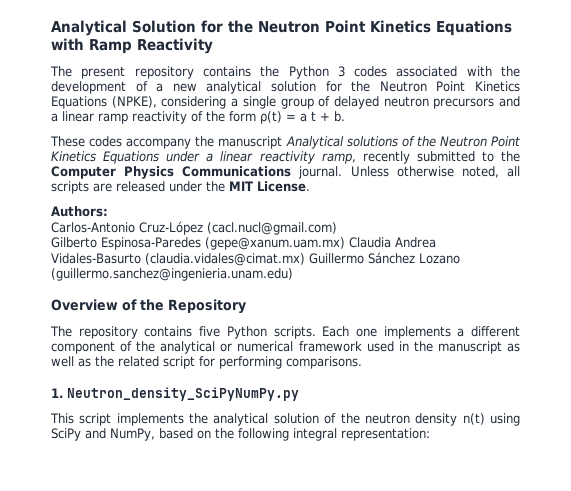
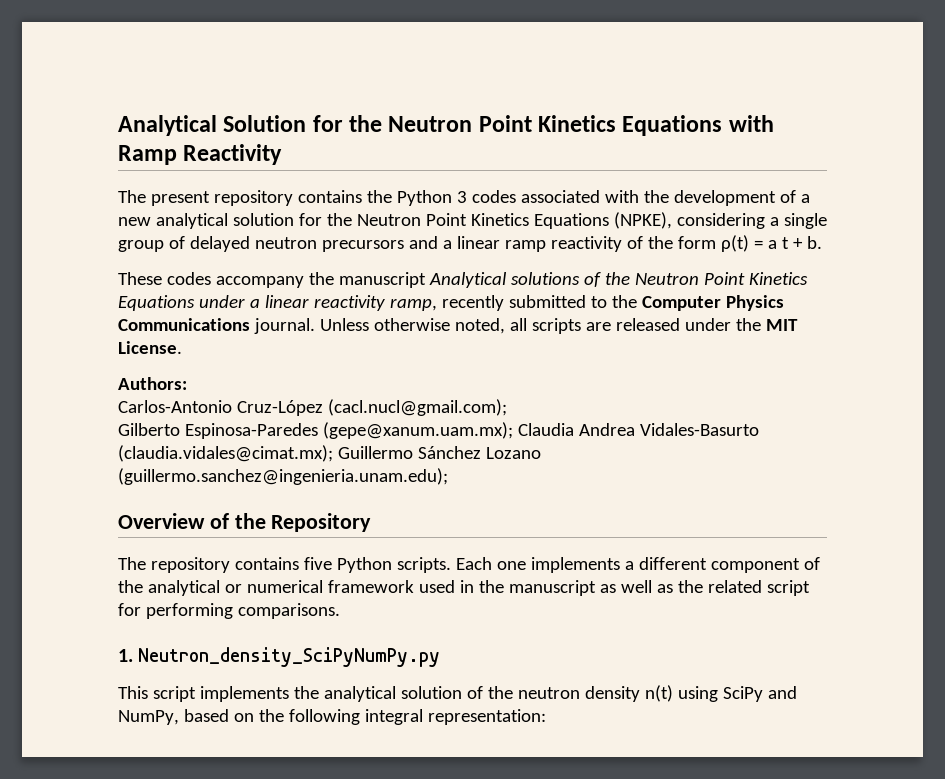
- Carlos-Antonio Cruz-López (cacl.nucl@gmail.com)
+ Carlos-Antonio Cruz-López (cacl.nucl@gmail.com);
- Gilberto Espinosa-Paredes (gepe@xanum.uam.mx) Claudia Andrea Vidales-Basurto (claudia.vidales@cimat.mx) Guillermo Sánchez Lozano (guillermo.sanchez@ingenieria.unam.edu)
+ Gilberto Espinosa-Paredes (gepe@xanum.uam.mx); Claudia Andrea Vidales-Basurto (claudia.vidales@cimat.mx); Guillermo Sánchez Lozano (guillermo.sanchez@ingenieria.unam.edu);

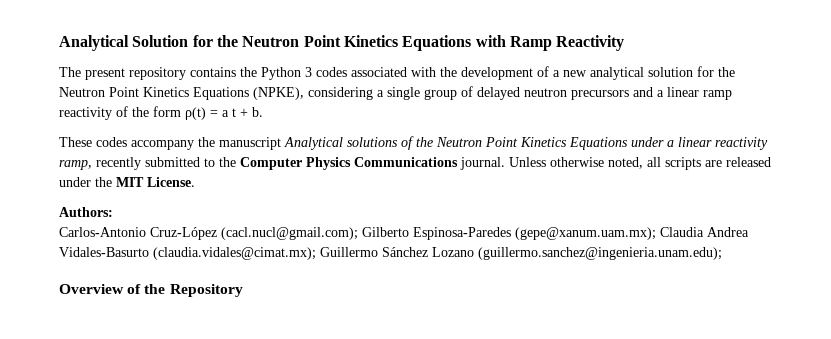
- Carlos-Antonio Cruz-López (cacl.nucl@gmail.com);
- Gilberto Espinosa-Paredes (gepe@xanum.uam.mx); Claudia Andrea Vidales-Basurto (claudia.vidales@cimat.mx); Guillermo Sánchez Lozano (guillermo.sanchez@ingenieria.unam.edu);
+ Carlos-Antonio Cruz-López (cacl.nucl@gmail.com); Gilberto Espinosa-Paredes (gepe@xanum.uam.mx); Claudia Andrea Vidales-Basurto (claudia.vidales@cimat.mx); Guillermo Sánchez Lozano (guillermo.sanchez@ingenieria.unam.edu);
- The repository contains five Python scripts. Each one implements a different component of the analytical or numerical framework used in the manuscript as well as the related script for performing comparisons.
- 1. Neutron_density_SciPyNumPy.py
- This script implements the analytical solution of the neutron density n(t) using SciPy and NumPy, based on the following integral representation:

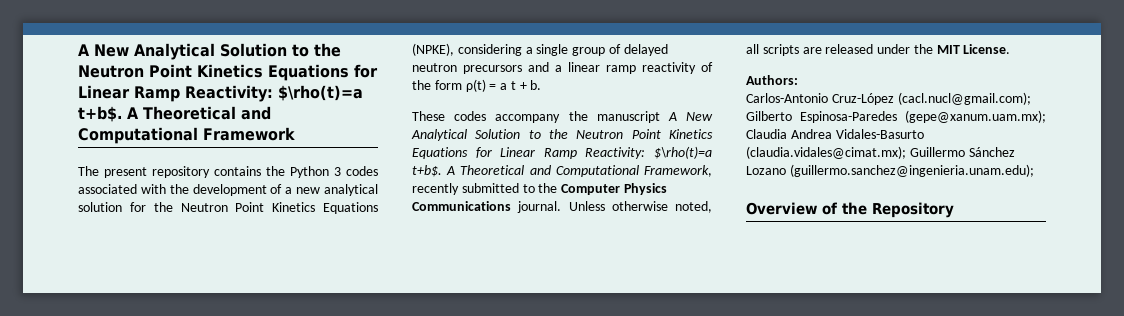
- Analytical Solution for the Neutron Point Kinetics Equations with Ramp Reactivity
+ A New Analytical Solution to the Neutron Point Kinetics Equations for Linear Ramp Reactivity: $\rho(t)=a t+b$. A Theoretical and Computational Framework
- These codes accompany the manuscript Analytical solutions of the Neutron Point Kinetics Equations under a linear reactivity ramp, recently submitted to the Computer Physics Communications journal.
+ These codes accompany the manuscript A New Analytical Solution to the Neutron Point Kinetics Equations for Linear Ramp Reactivity: $\rho(t)=a t+b$. A Theoretical and Computational Framework, recently submitted to the Computer Physics Communications journal.

